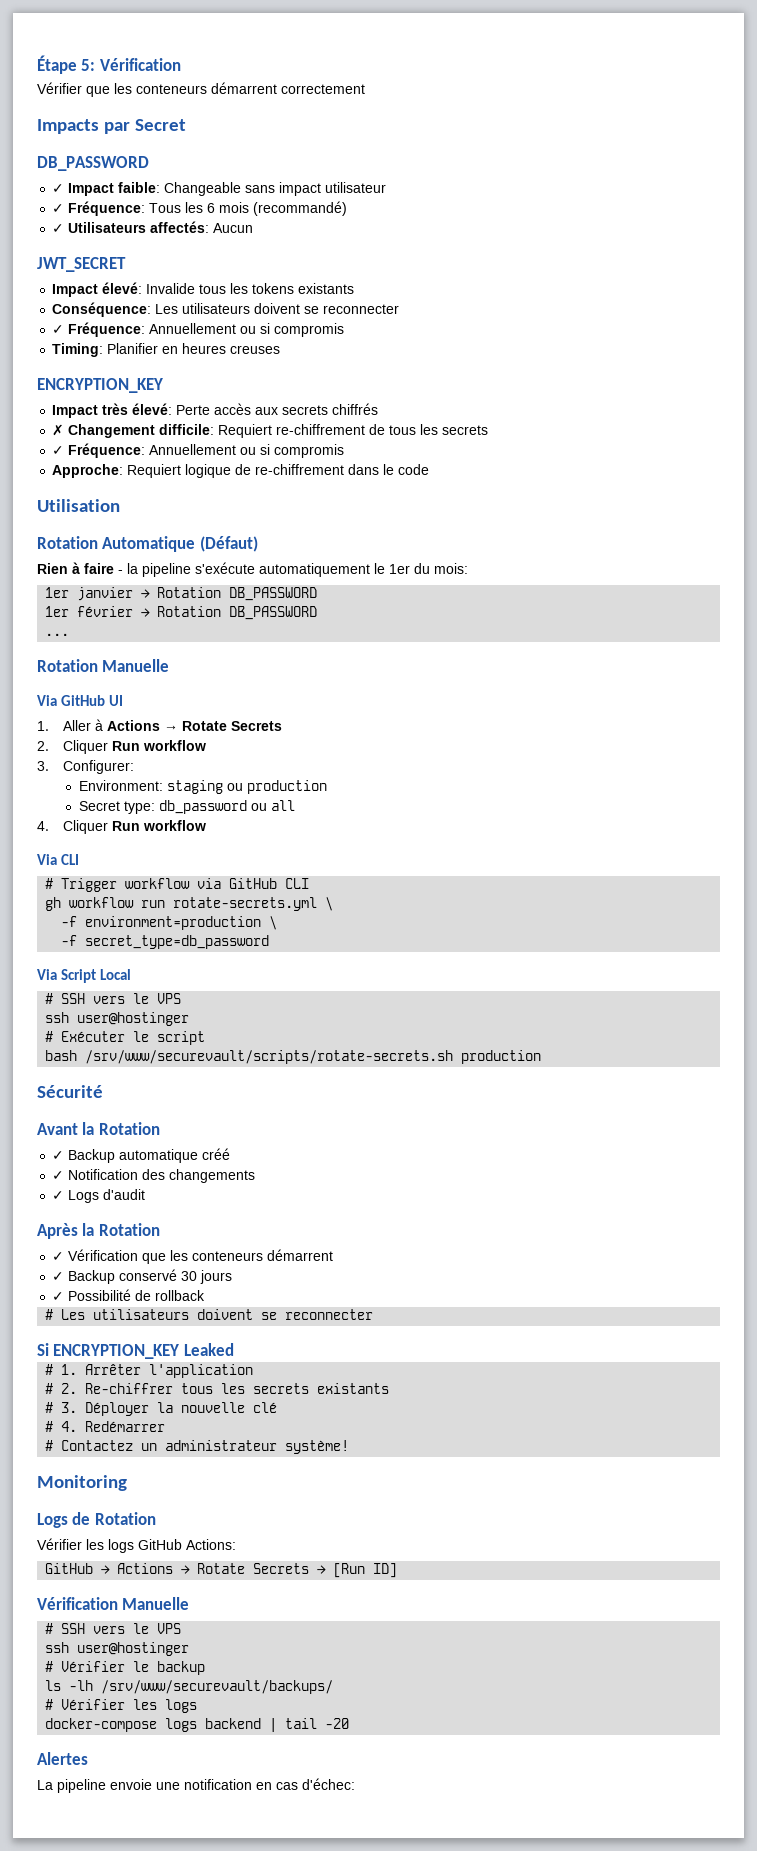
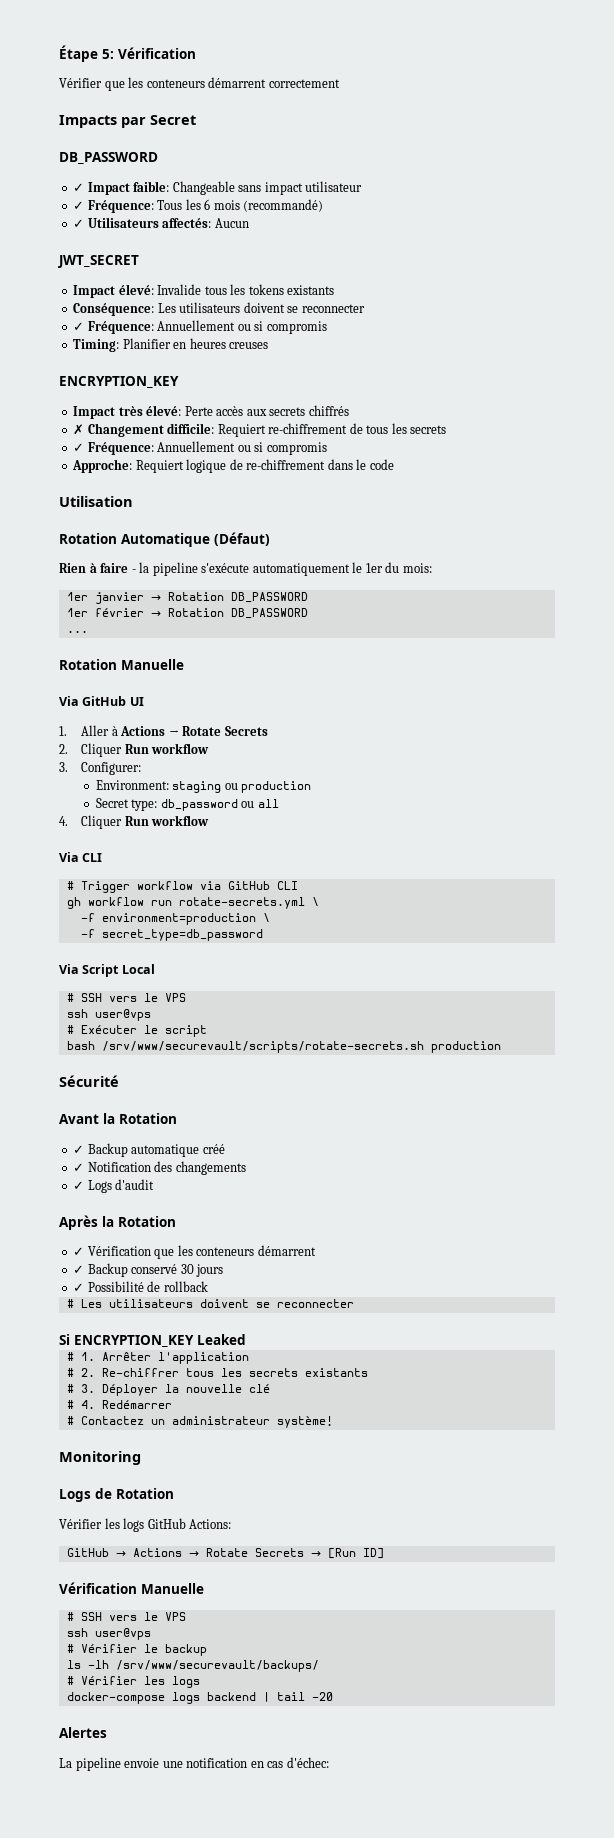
  Via Script Local
  # SSH vers le VPS
- ssh user@hostinger
+ ssh user@vps
  Vérification Manuelle
  # SSH vers le VPS
- ssh user@hostinger
+ ssh user@vps

